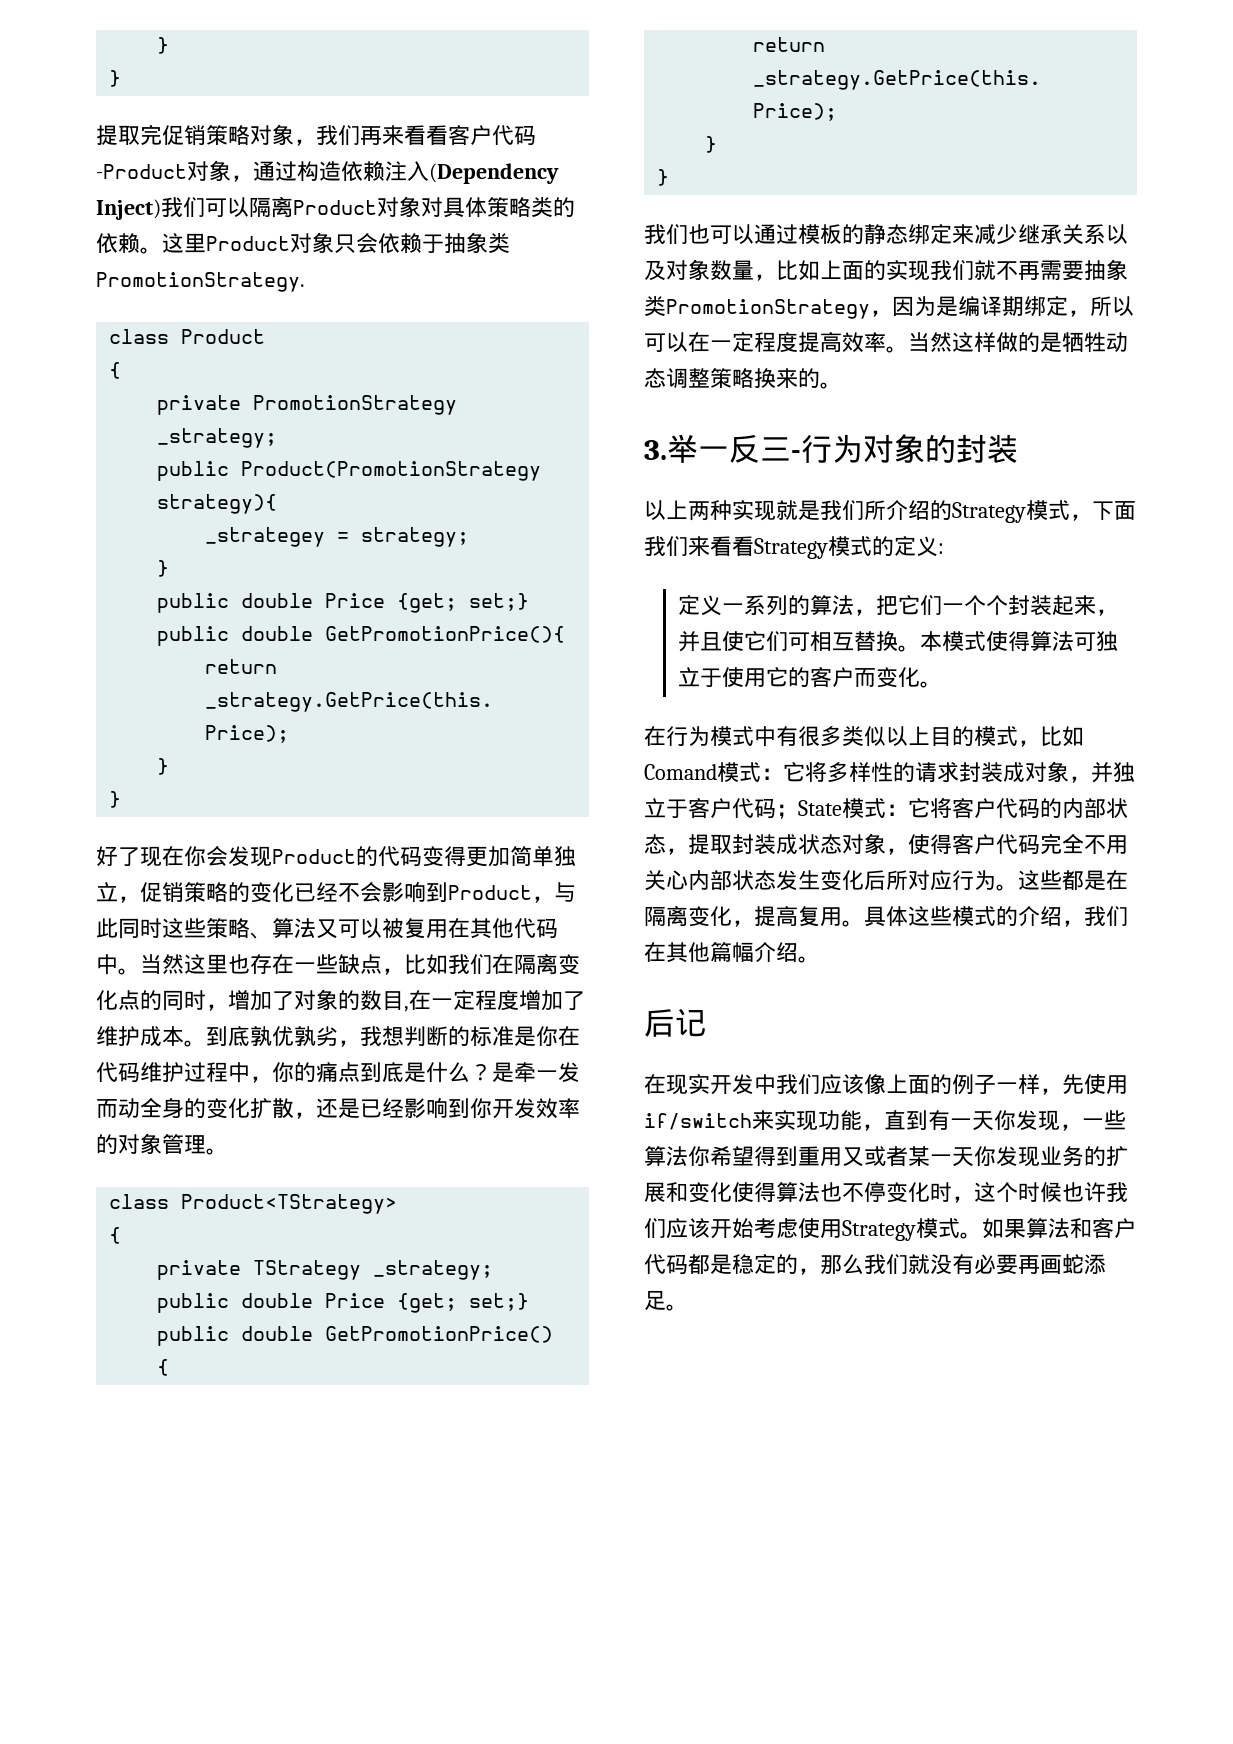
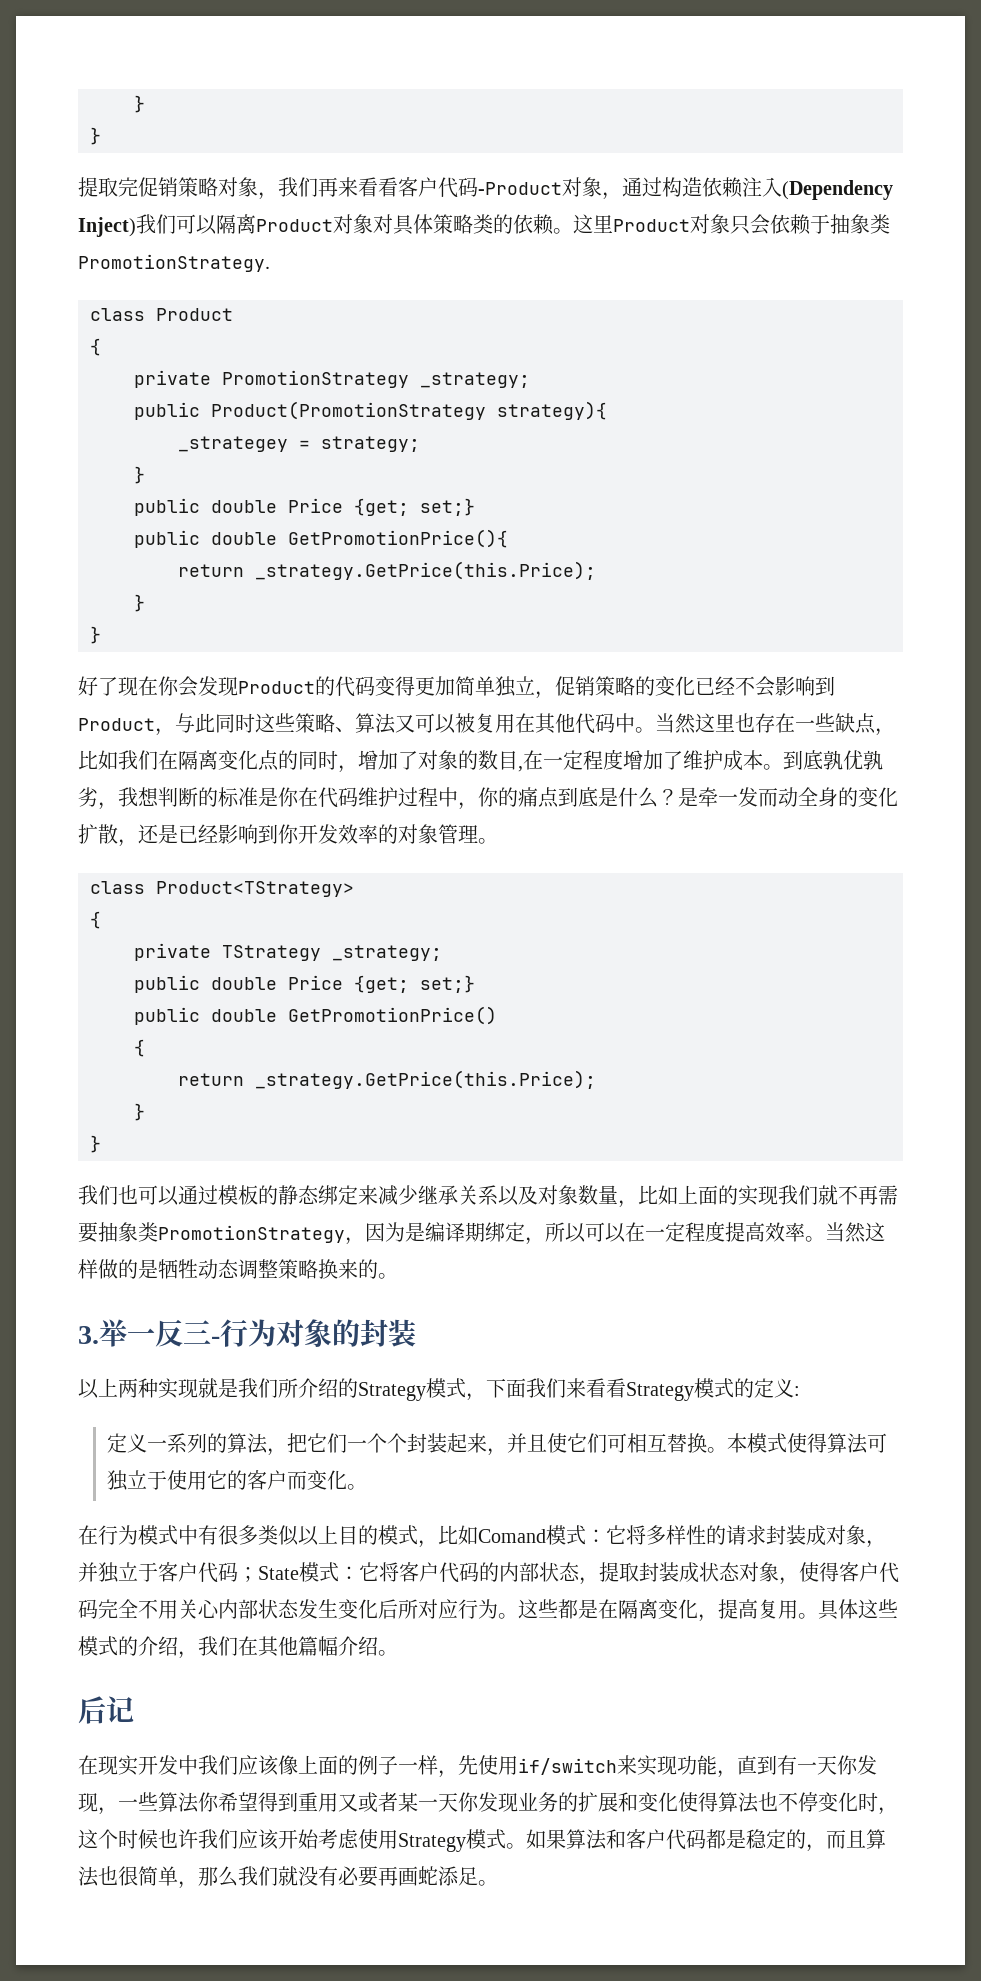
- 如果算法和客户代码都是稳定的，那么我们就没有必要再画蛇添足。
+ 如果算法和客户代码都是稳定的，而且算法也很简单，那么我们就没有必要再画蛇添足。

